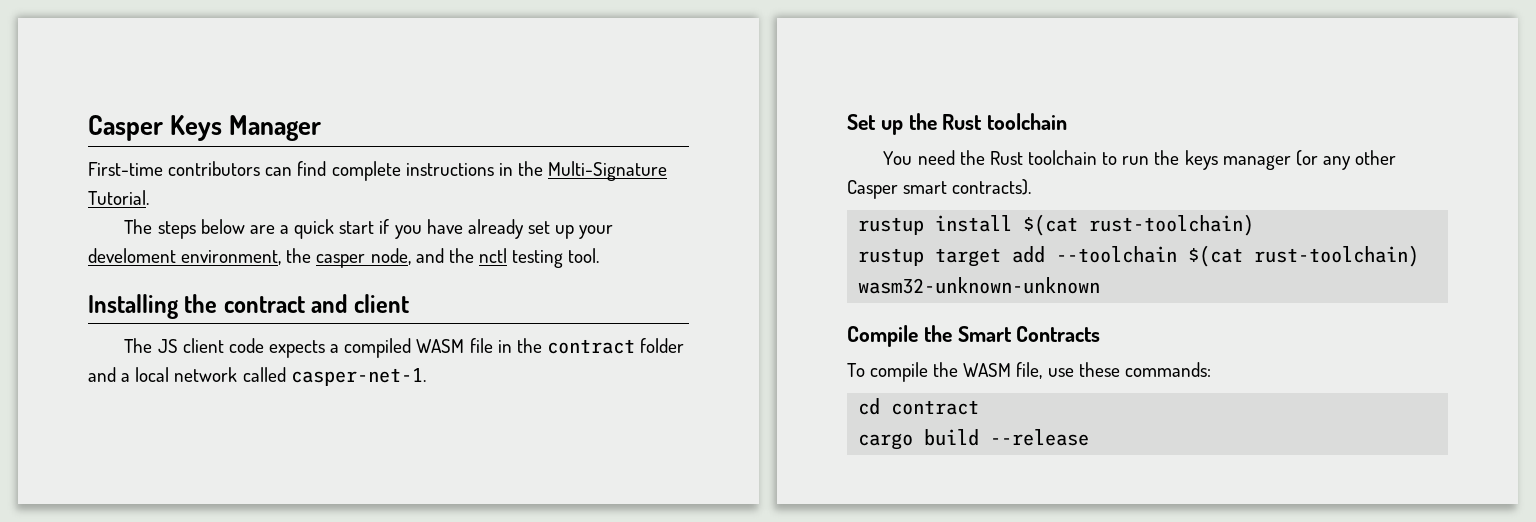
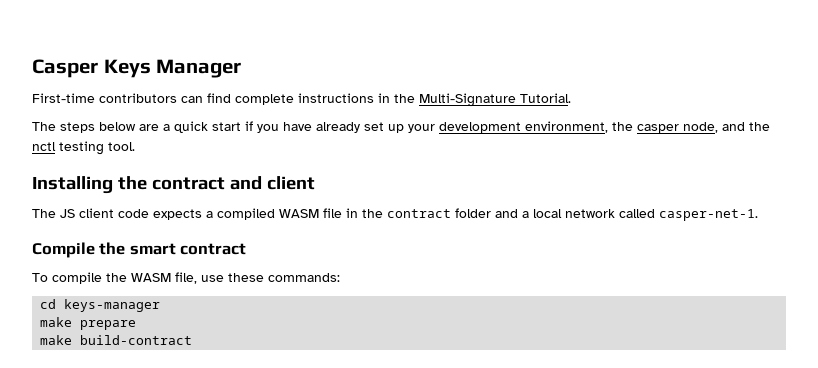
- The steps below are a quick start if you have already set up your develoment environment, the casper node, and the nctl testing tool.
+ The steps below are a quick start if you have already set up your development environment, the casper node, and the nctl testing tool.
- Set up the Rust toolchain
- You need the Rust toolchain to run the keys manager (or any other Casper smart contracts).
- rustup install $(cat rust-toolchain)
- rustup target add --toolchain $(cat rust-toolchain) wasm32-unknown-unknown
- Compile the Smart Contracts
+ Compile the smart contract
- cd contract
- cargo build --release
+ cd keys-manager
+ make prepare
+ make build-contract

